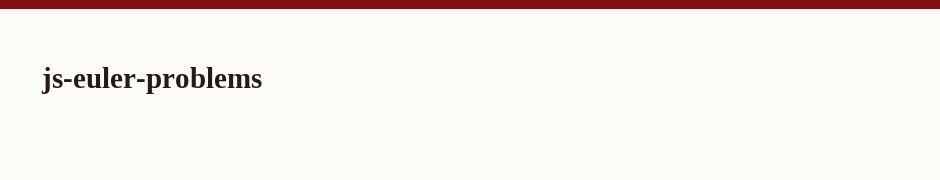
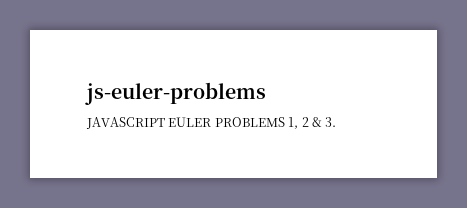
+ JAVASCRIPT EULER PROBLEMS 1, 2 & 3.

